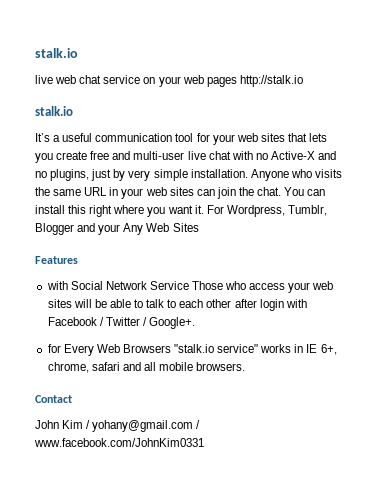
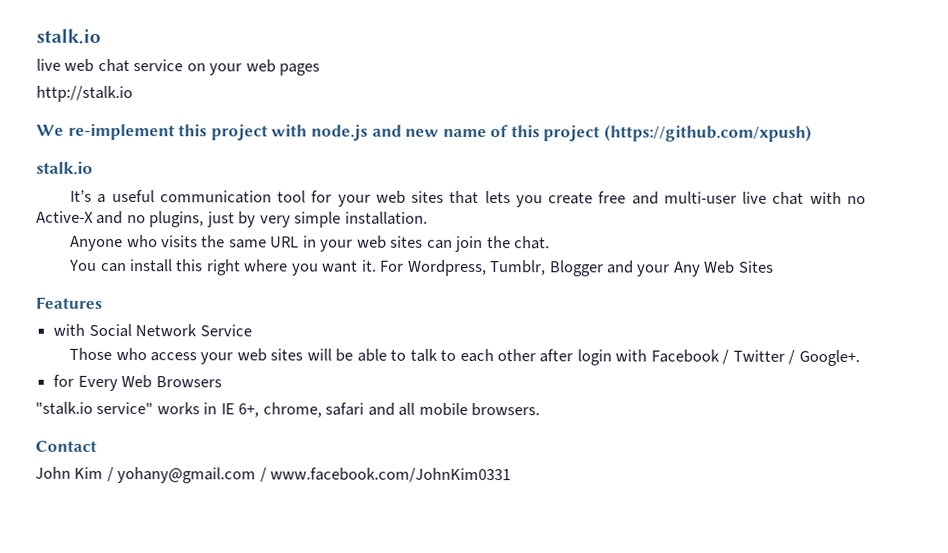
- live web chat service on your web pages http://stalk.io
+ live web chat service on your web pages
+ http://stalk.io
+ We re-implement this project with node.js and new name of this project (https://github.com/xpush)
- It’s a useful communication tool for your web sites that lets you create free and multi-user live chat with no Active-X and no plugins, just by very simple installation. Anyone who visits the same URL in your web sites can join the chat. You can install this right where you want it.
+ It’s a useful communication tool for your web sites that lets you create free and multi-user live chat with no Active-X and no plugins, just by very simple installation.
+ Anyone who visits the same URL in your web sites can join the chat.
+ You can install this right where you want it.
- with Social Network Service Those who access your web sites will be able to talk to each other after login with Facebook / Twitter / Google+.
+ with Social Network Service
+ Those who access your web sites will be able to talk to each other after login with Facebook / Twitter / Google+.
- for Every Web Browsers "stalk.io service" works in IE 6+, chrome, safari and all mobile browsers.
+ for Every Web Browsers
+ "stalk.io service" works in IE 6+, chrome, safari and all mobile browsers.

